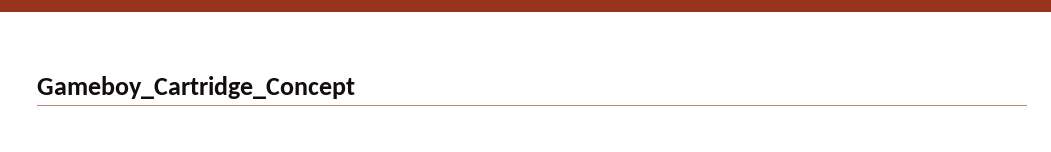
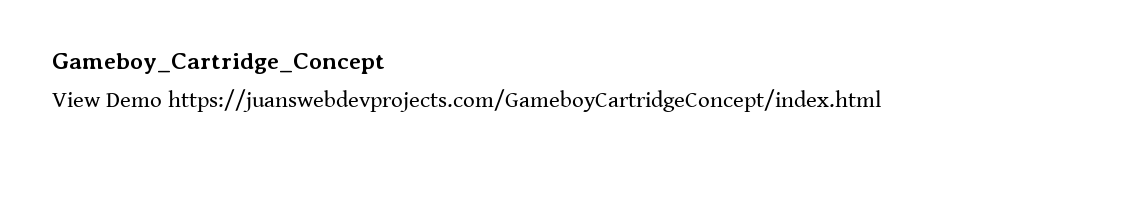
+ View Demo https://juanswebdevprojects.com/GameboyCartridgeConcept/index.html

